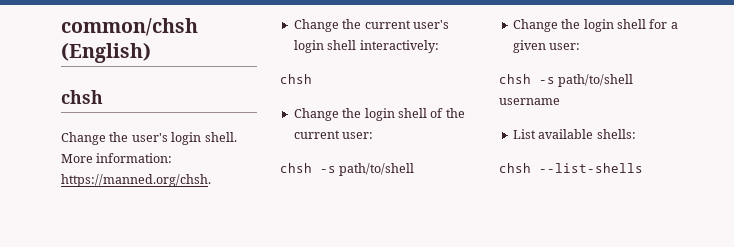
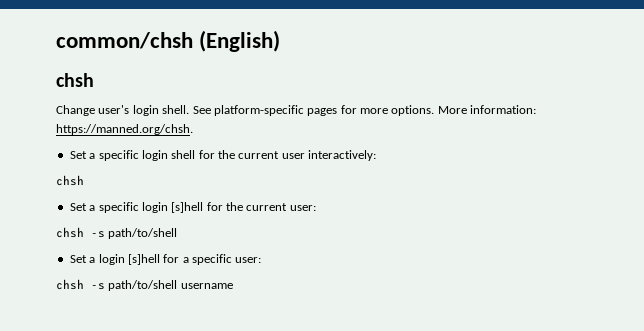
- Change the user's login shell.
+ Change user's login shell.
- More information: https://manned.org/chsh.
- Change the current user's login shell interactively:
+ See platform-specific pages for more options. More information: https://manned.org/chsh.
+ Set a specific login shell for the current user interactively:
  chsh
- Change the login shell of the current user:
+ Set a specific login [s]hell for the current user:
- Change the login shell for a given user:
+ Set a login [s]hell for a specific user:
- List available shells:
- chsh --list-shells

